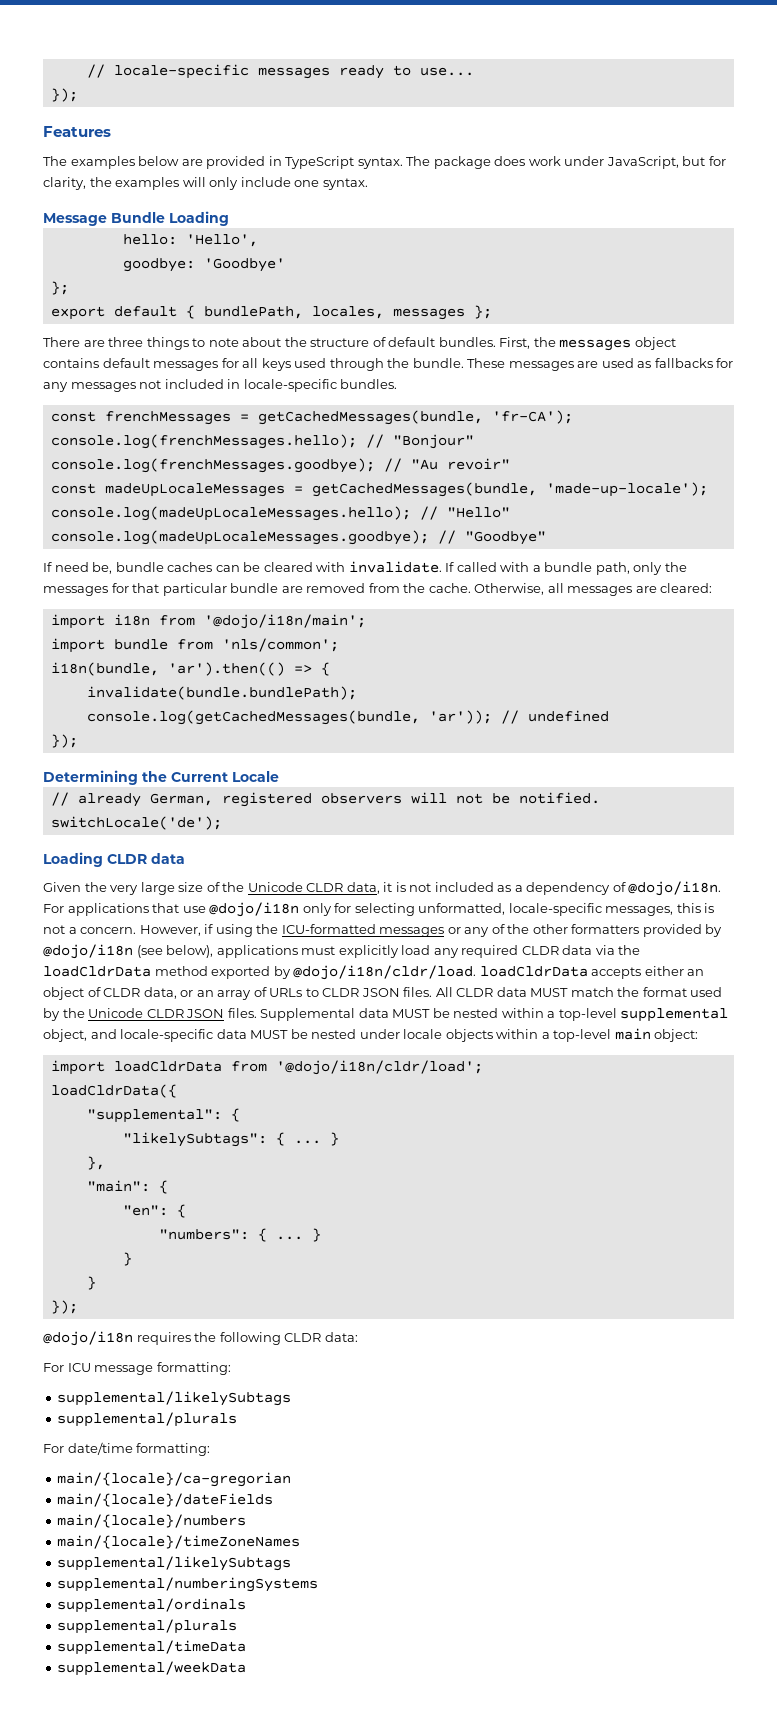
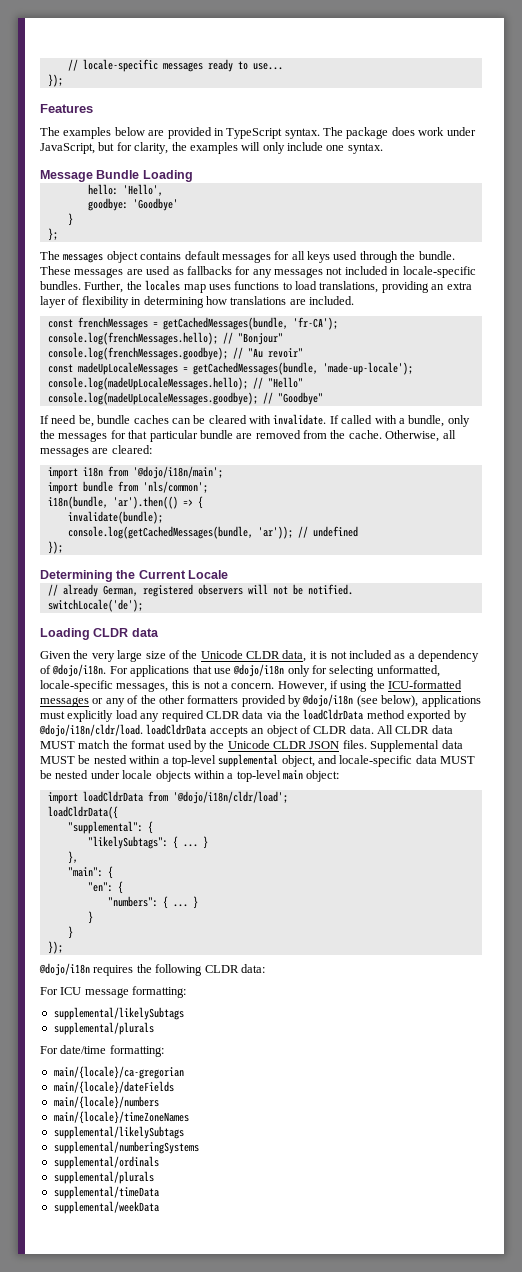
  goodbye: 'Goodbye'
+ }
  };
- export default { bundlePath, locales, messages };
- There are three things to note about the structure of default bundles. First, the messages object contains default messages for all keys used through the bundle.
+ The messages object contains default messages for all keys used through the bundle.
+ Further, the locales map uses functions to load translations, providing an extra layer of flexibility in determining how translations are included.
- If called with a bundle path, only the messages for that particular bundle are removed from the cache.
+ If called with a bundle, only the messages for that particular bundle are removed from the cache.
- invalidate(bundle.bundlePath);
+ invalidate(bundle);
- However, if using the ICU-formatted messages or any of the other formatters provided by @dojo/i18n (see below), applications must explicitly load any required CLDR data via the loadCldrData method exported by @dojo/i18n/cldr/load. loadCldrData accepts either an object of CLDR data, or an array of URLs to CLDR JSON files.
+ However, if using the ICU-formatted messages or any of the other formatters provided by @dojo/i18n (see below), applications must explicitly load any required CLDR data via the loadCldrData method exported by @dojo/i18n/cldr/load. loadCldrData accepts an object of CLDR data.

